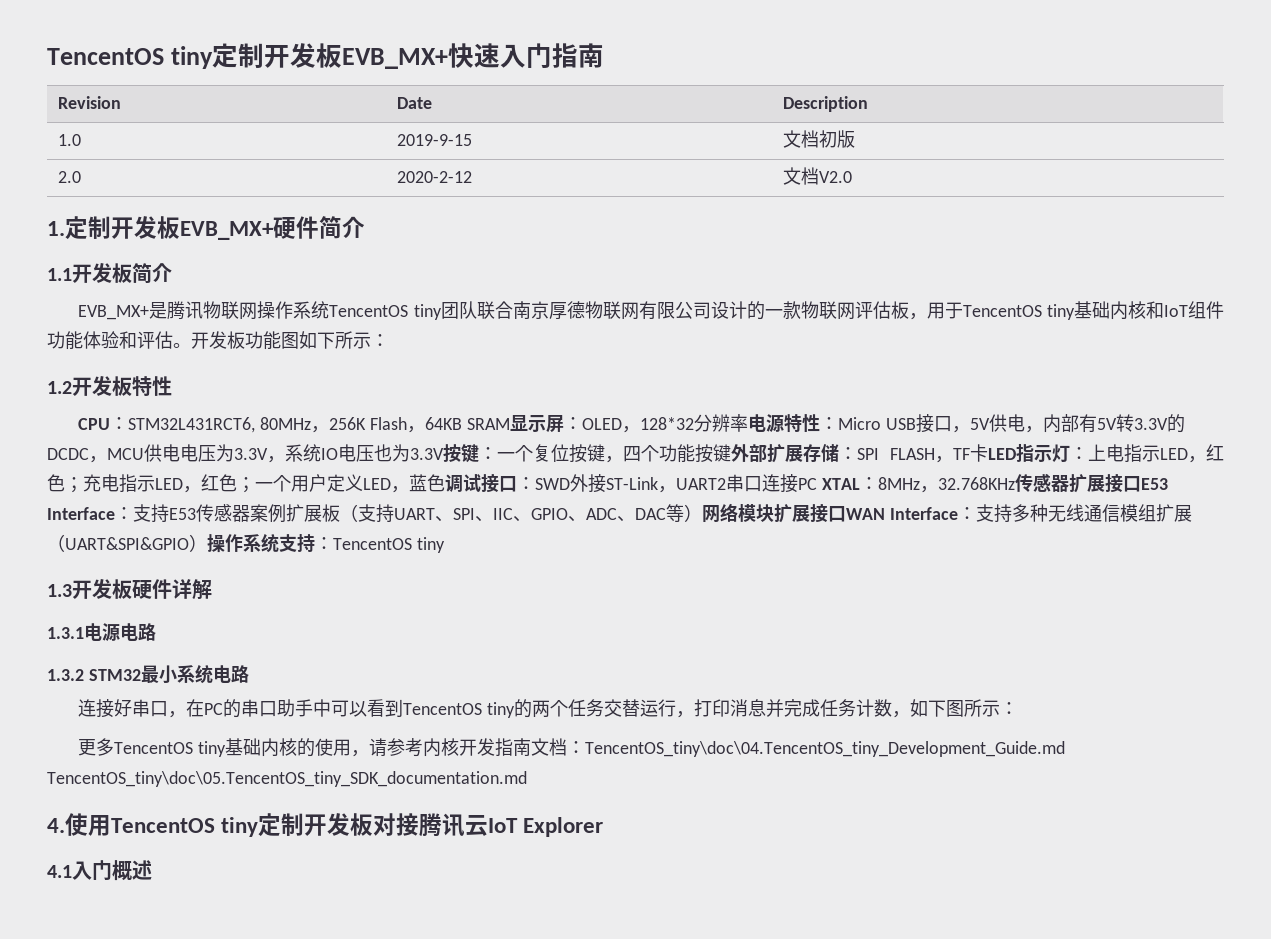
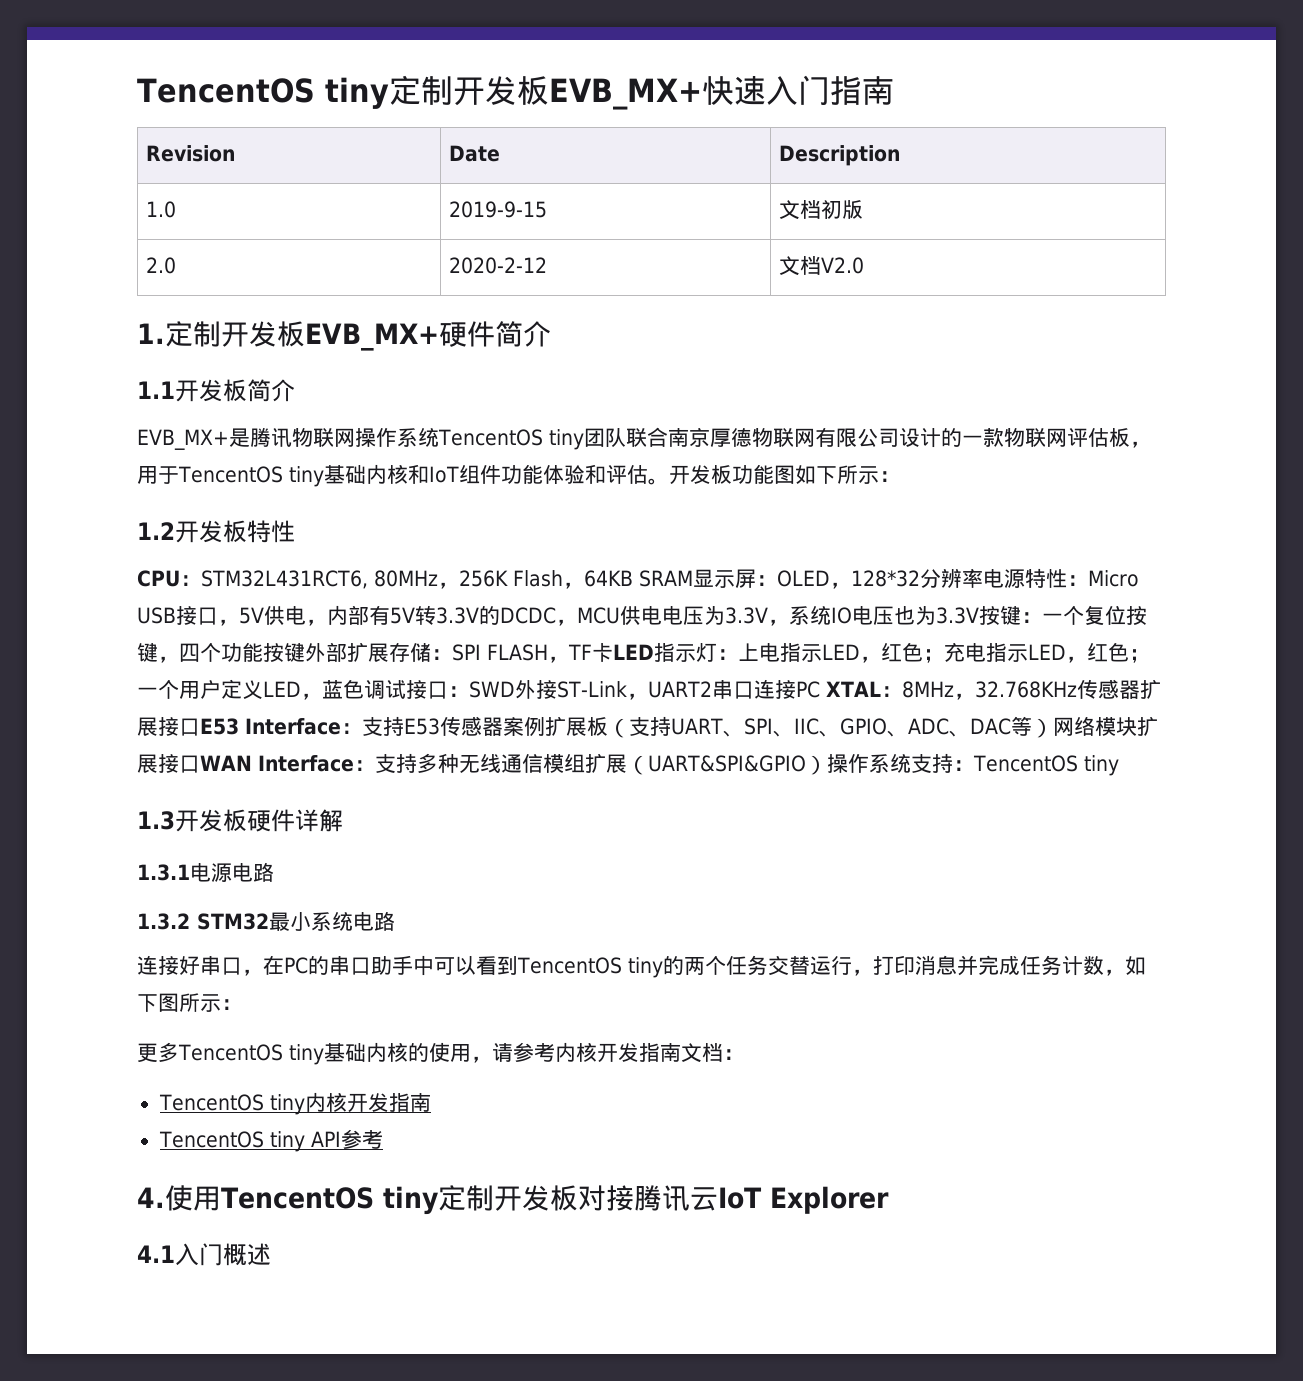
- 更多TencentOS tiny基础内核的使用，请参考内核开发指南文档：TencentOS_tiny\doc\04.TencentOS_tiny_Development_Guide.md TencentOS_tiny\doc\05.TencentOS_tiny_SDK_documentation.md
+ 更多TencentOS tiny基础内核的使用，请参考内核开发指南文档：
+ TencentOS tiny内核开发指南
+ TencentOS tiny API参考

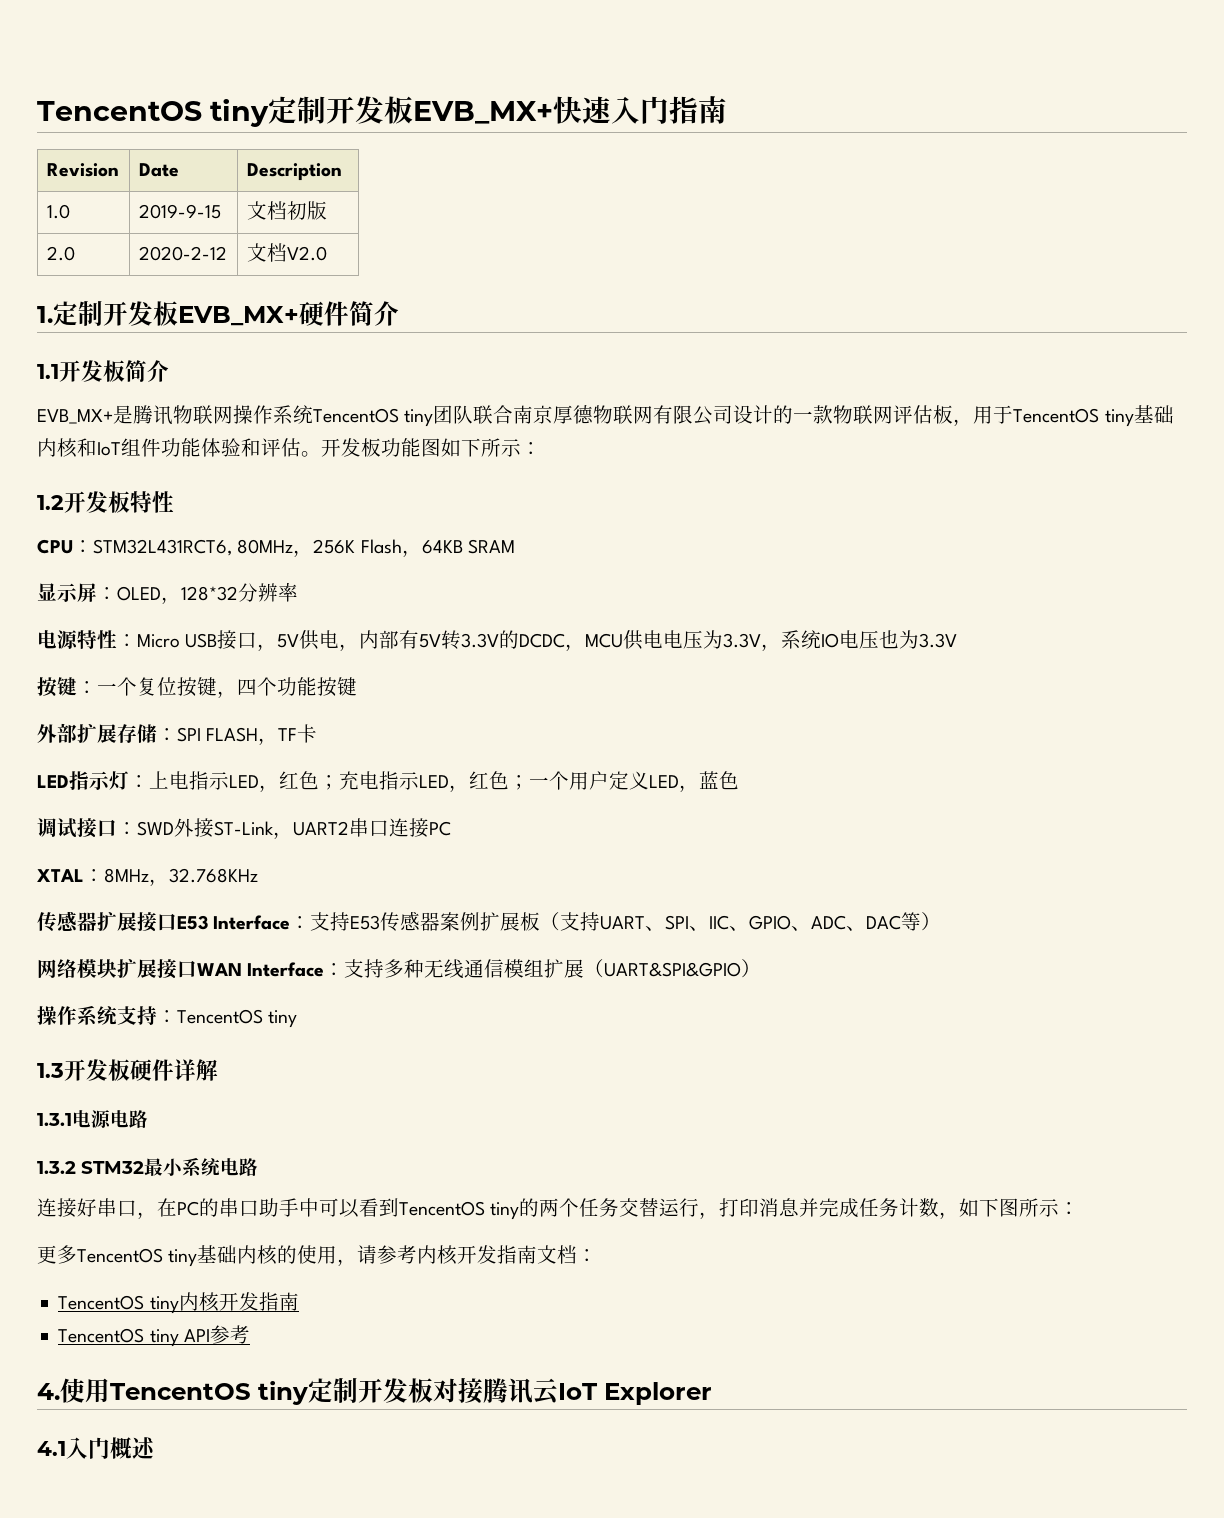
- STM32L431RCT6, 80MHz，256K Flash，64KB SRAM显示屏：
+ STM32L431RCT6, 80MHz，256K Flash，64KB SRAM
+ 显示屏：
- OLED，128*32分辨率电源特性：
+ OLED，128*32分辨率
+ 电源特性：
- Micro USB接口，5V供电，内部有5V转3.3V的DCDC，MCU供电电压为3.3V，系统IO电压也为3.3V按键：
+ Micro USB接口，5V供电，内部有5V转3.3V的DCDC，MCU供电电压为3.3V，系统IO电压也为3.3V
+ 按键：
- 一个复位按键，四个功能按键外部扩展存储：
+ 一个复位按键，四个功能按键
+ 外部扩展存储：
- SPI FLASH，TF卡LED指示灯：
+ SPI FLASH，TF卡
+ LED指示灯：
- 一个用户定义LED，蓝色调试接口：
+ 一个用户定义LED，蓝色
+ 调试接口：
- SWD外接ST-Link，UART2串口连接PC XTAL：
+ SWD外接ST-Link，UART2串口连接PC
+ XTAL：
- 8MHz，32.768KHz传感器扩展接口E53 Interface：
+ 8MHz，32.768KHz
+ 传感器扩展接口E53 Interface：
- 支持E53传感器案例扩展板（支持UART、SPI、IIC、GPIO、ADC、DAC等）网络模块扩展接口WAN Interface：
+ 支持E53传感器案例扩展板（支持UART、SPI、IIC、GPIO、ADC、DAC等）
+ 网络模块扩展接口WAN Interface：
- 支持多种无线通信模组扩展（UART&SPI&GPIO）操作系统支持：
+ 支持多种无线通信模组扩展（UART&SPI&GPIO）
+ 操作系统支持：

